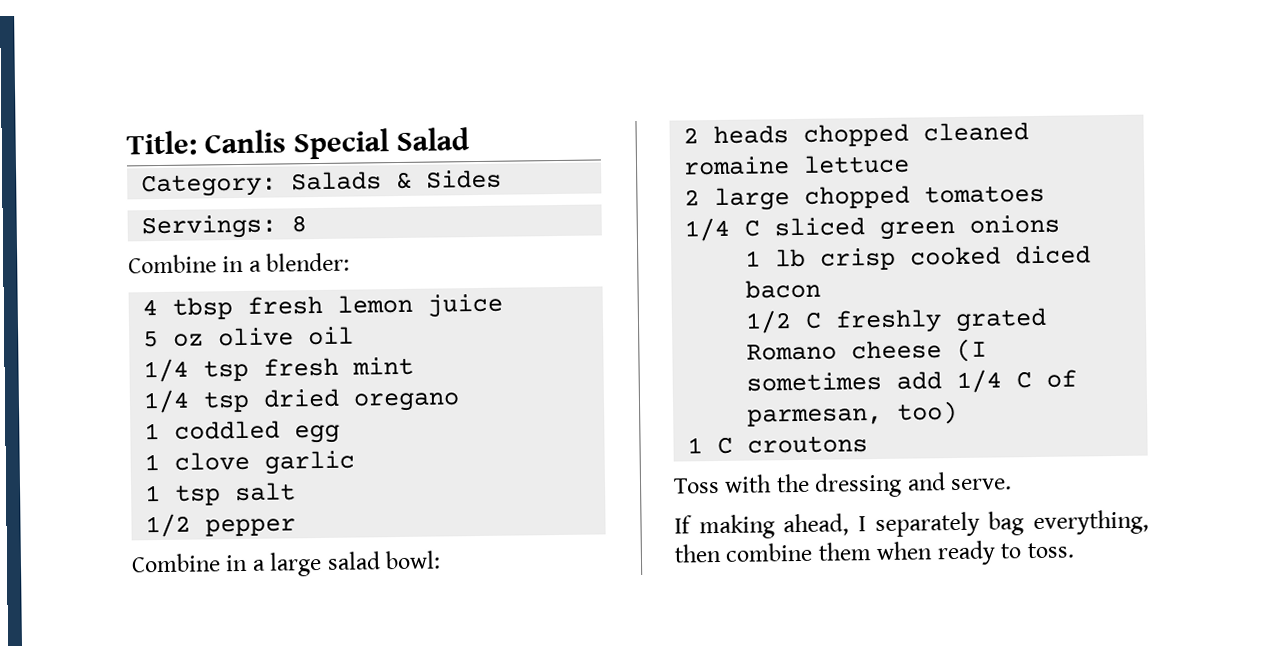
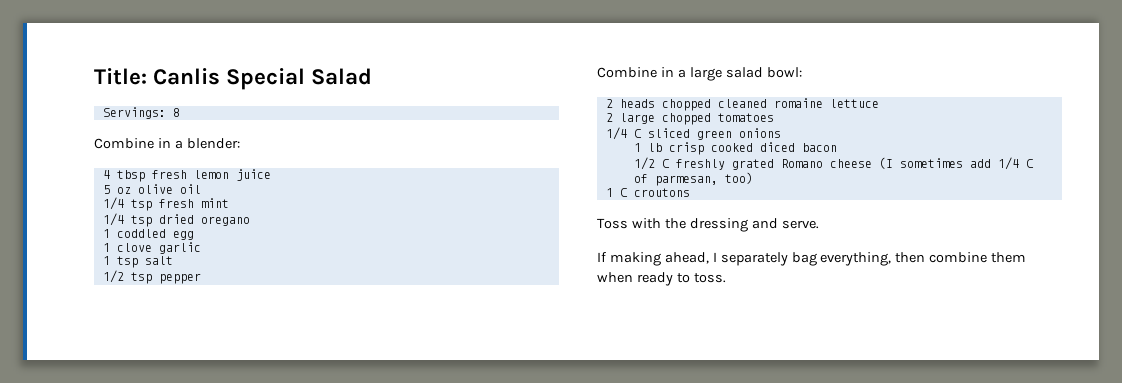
- Category: Salads & Sides
- 1/2 pepper
+ 1/2 tsp pepper

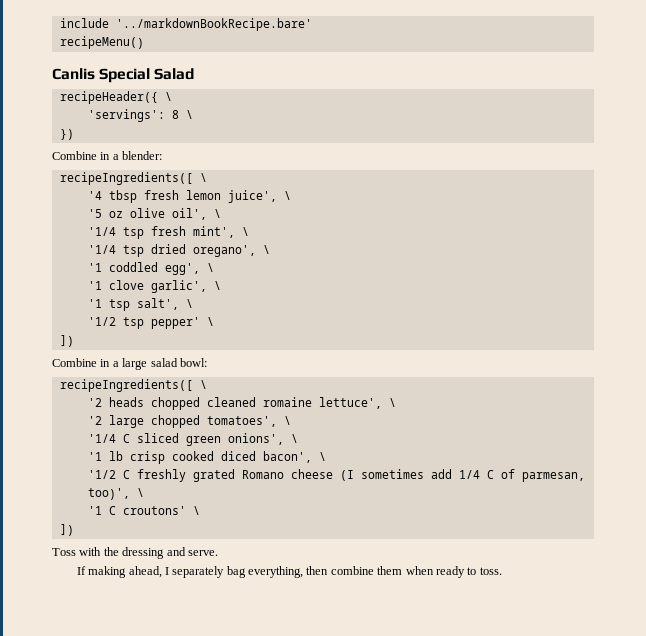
- Title: Canlis Special Salad
+ include '../markdownBookRecipe.bare'
+ recipeMenu()
+ Canlis Special Salad
- Servings: 8
+ recipeHeader({ \
+ 'servings': 8 \
+ })
  Combine in a blender:
- 4 tbsp fresh lemon juice
- 5 oz olive oil
- 1/4 tsp fresh mint
- 1/4 tsp dried oregano
- 1 coddled egg
- 1 clove garlic
- 1 tsp salt
- 1/2 tsp pepper
+ recipeIngredients([ \
+ '4 tbsp fresh lemon juice', \
+ '5 oz olive oil', \
+ '1/4 tsp fresh mint', \
+ '1/4 tsp dried oregano', \
+ '1 coddled egg', \
+ '1 clove garlic', \
+ '1 tsp salt', \
+ '1/2 tsp pepper' \
+ ])
  Combine in a large salad bowl:
- 2 heads chopped cleaned romaine lettuce
- 2 large chopped tomatoes
- 1/4 C sliced green onions
- 1 lb crisp cooked diced bacon
- 1/2 C freshly grated Romano cheese (I sometimes add 1/4 C of parmesan, too)
- 1 C croutons
+ recipeIngredients([ \
+ '2 heads chopped cleaned romaine lettuce', \
+ '2 large chopped tomatoes', \
+ '1/4 C sliced green onions', \
+ '1 lb crisp cooked diced bacon', \
+ '1/2 C freshly grated Romano cheese (I sometimes add 1/4 C of parmesan, too)', \
+ '1 C croutons' \
+ ])

